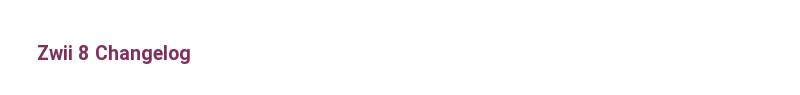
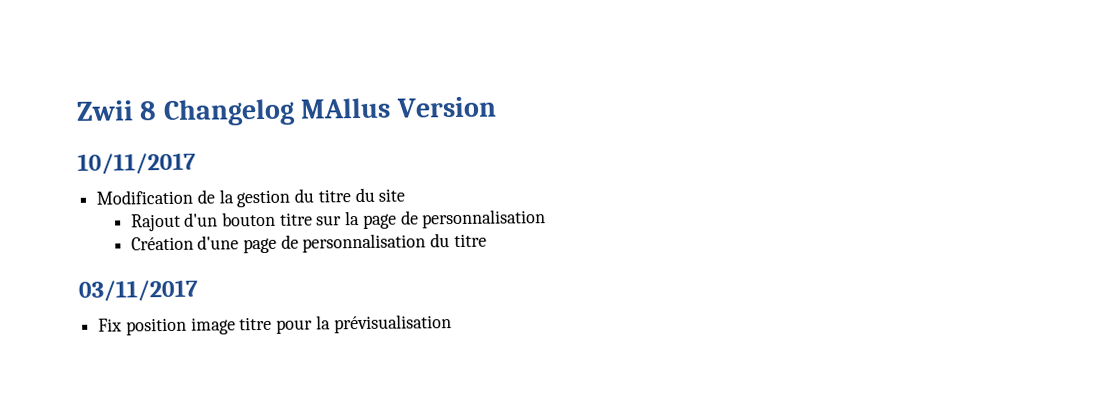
- Zwii 8 Changelog
+ Zwii 8 Changelog MAllus Version
+ 10/11/2017
+ Modification de la gestion du titre du site
+ Rajout d'un bouton titre sur la page de personnalisation
+ Création d'une page de personnalisation du titre
+ 03/11/2017
+ Fix position image titre pour la prévisualisation

